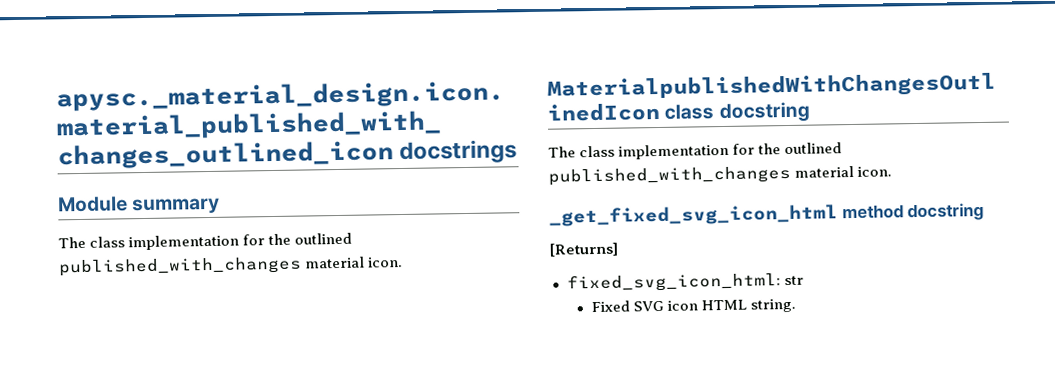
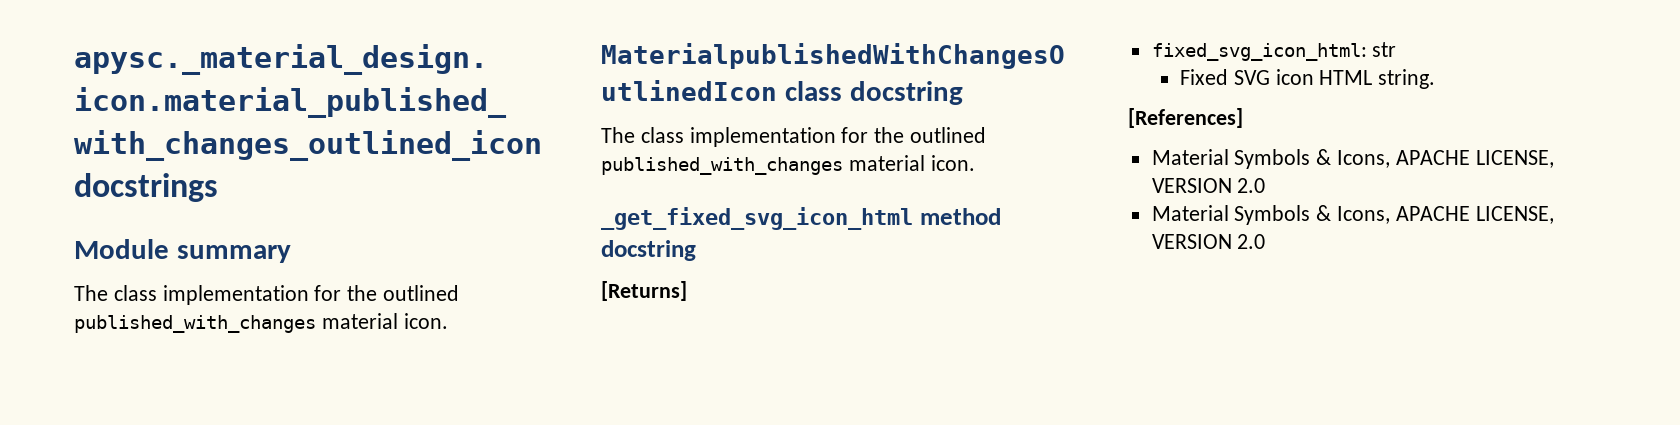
+ [References]
+ Material Symbols & Icons, APACHE LICENSE, VERSION 2.0
+ Material Symbols & Icons, APACHE LICENSE, VERSION 2.0

